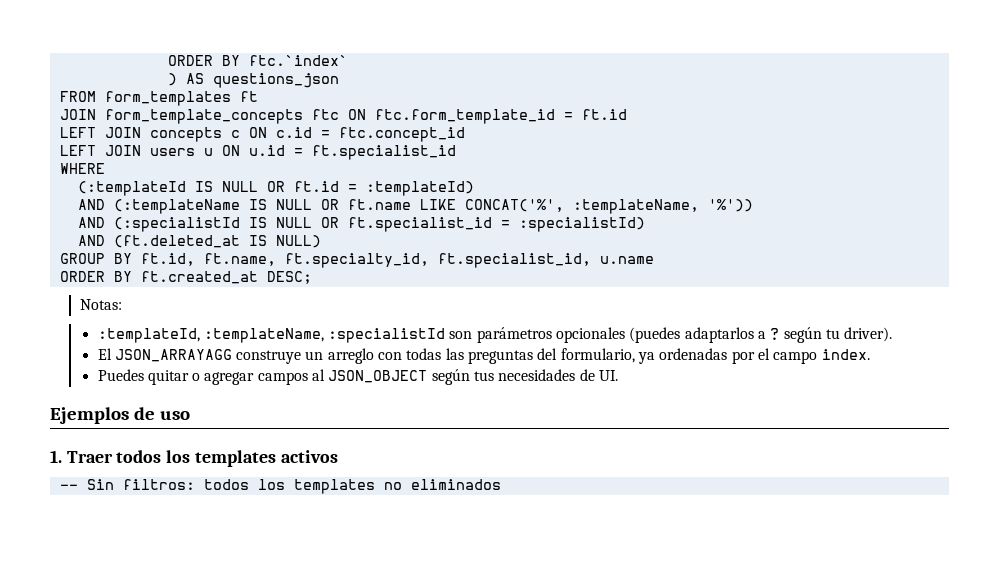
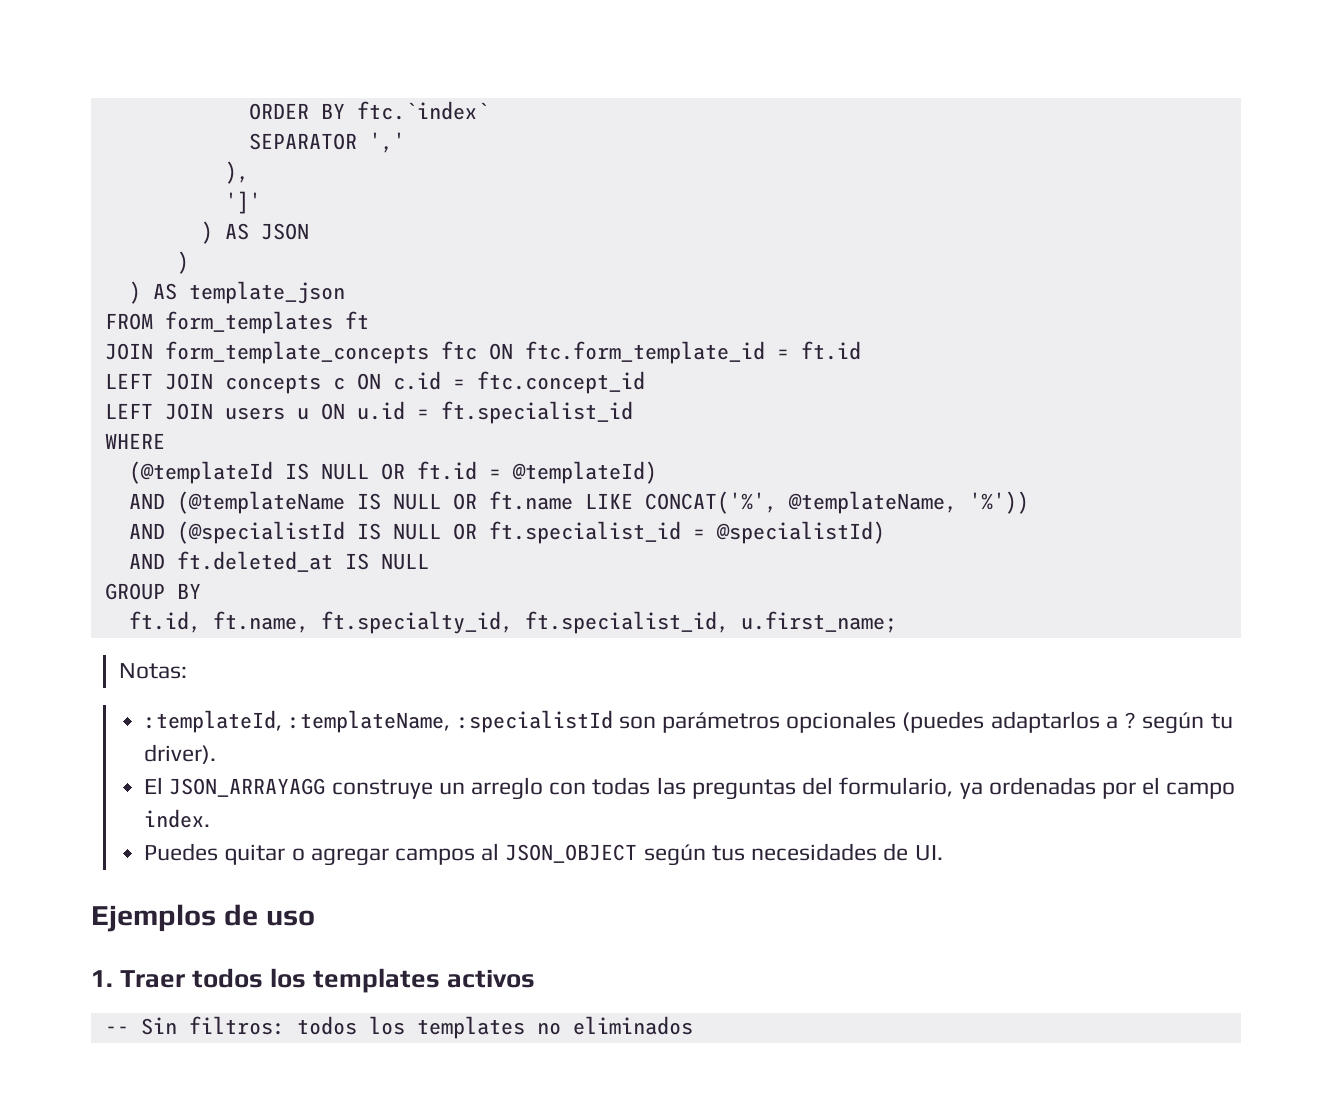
- ) AS questions_json
+ SEPARATOR ','
+ ),
+ ']'
+ ) AS JSON
+ )
+ ) AS template_json
- (:templateId IS NULL OR ft.id = :templateId)
- AND (:templateName IS NULL OR ft.name LIKE CONCAT('%', :templateName, '%'))
+ (@templateId IS NULL OR ft.id = @templateId)
+ AND (@templateName IS NULL OR ft.name LIKE CONCAT('%', @templateName, '%'))
- AND (:specialistId IS NULL OR ft.specialist_id = :specialistId)
- AND (ft.deleted_at IS NULL)
+ AND (@specialistId IS NULL OR ft.specialist_id = @specialistId)
+ AND ft.deleted_at IS NULL
- GROUP BY ft.id, ft.name, ft.specialty_id, ft.specialist_id, u.name
- ORDER BY ft.created_at DESC;
+ GROUP BY
+ ft.id, ft.name, ft.specialty_id, ft.specialist_id, u.first_name;

